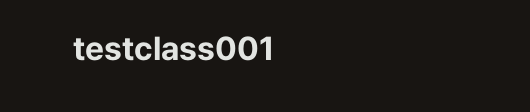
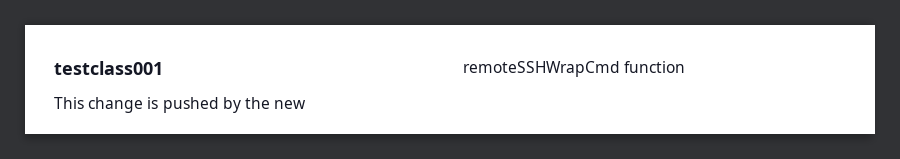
+ This change is pushed by the new remoteSSHWrapCmd function

